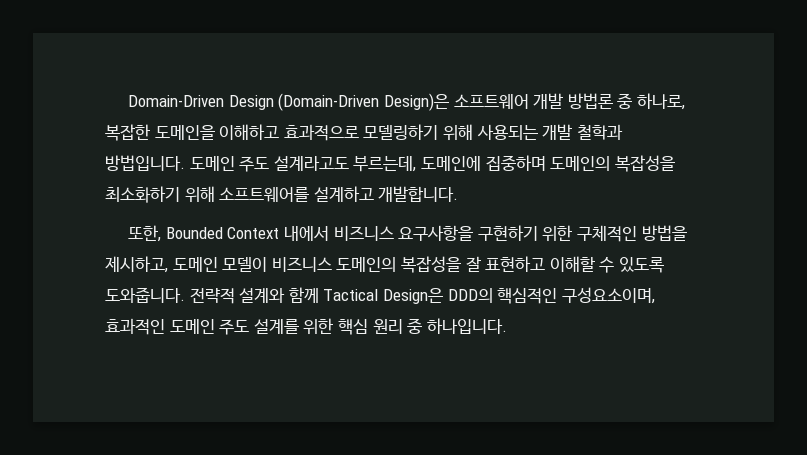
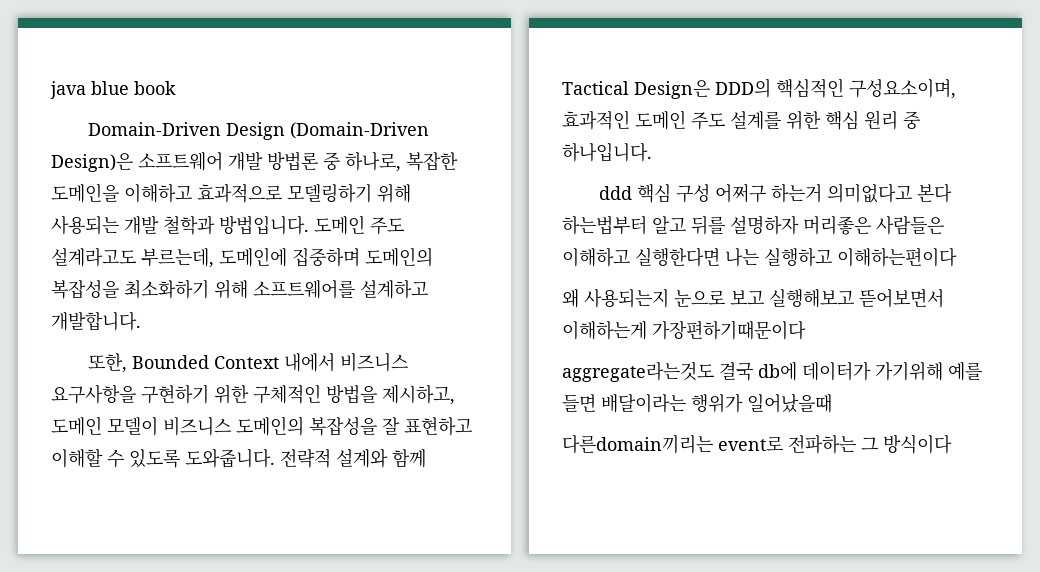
+ java blue book
+ ddd 핵심 구성 어쩌구 하는거 의미없다고 본다 하는법부터 알고 뒤를 설명하자 머리좋은 사람들은 이해하고 실행한다면 나는 실행하고 이해하는편이다
+ 왜 사용되는지 눈으로 보고 실행해보고 뜯어보면서 이해하는게 가장편하기때문이다
+ aggregate라는것도 결국 db에 데이터가 가기위해 예를 들면 배달이라는 행위가 일어났을때
+ 다른domain끼리는 event로 전파하는 그 방식이다

